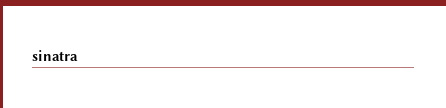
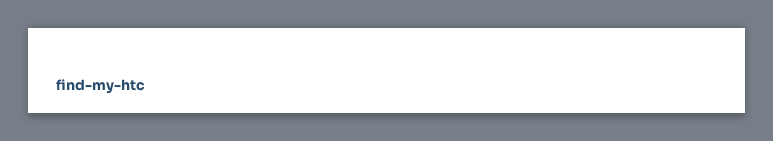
- sinatra
+ find-my-htc

